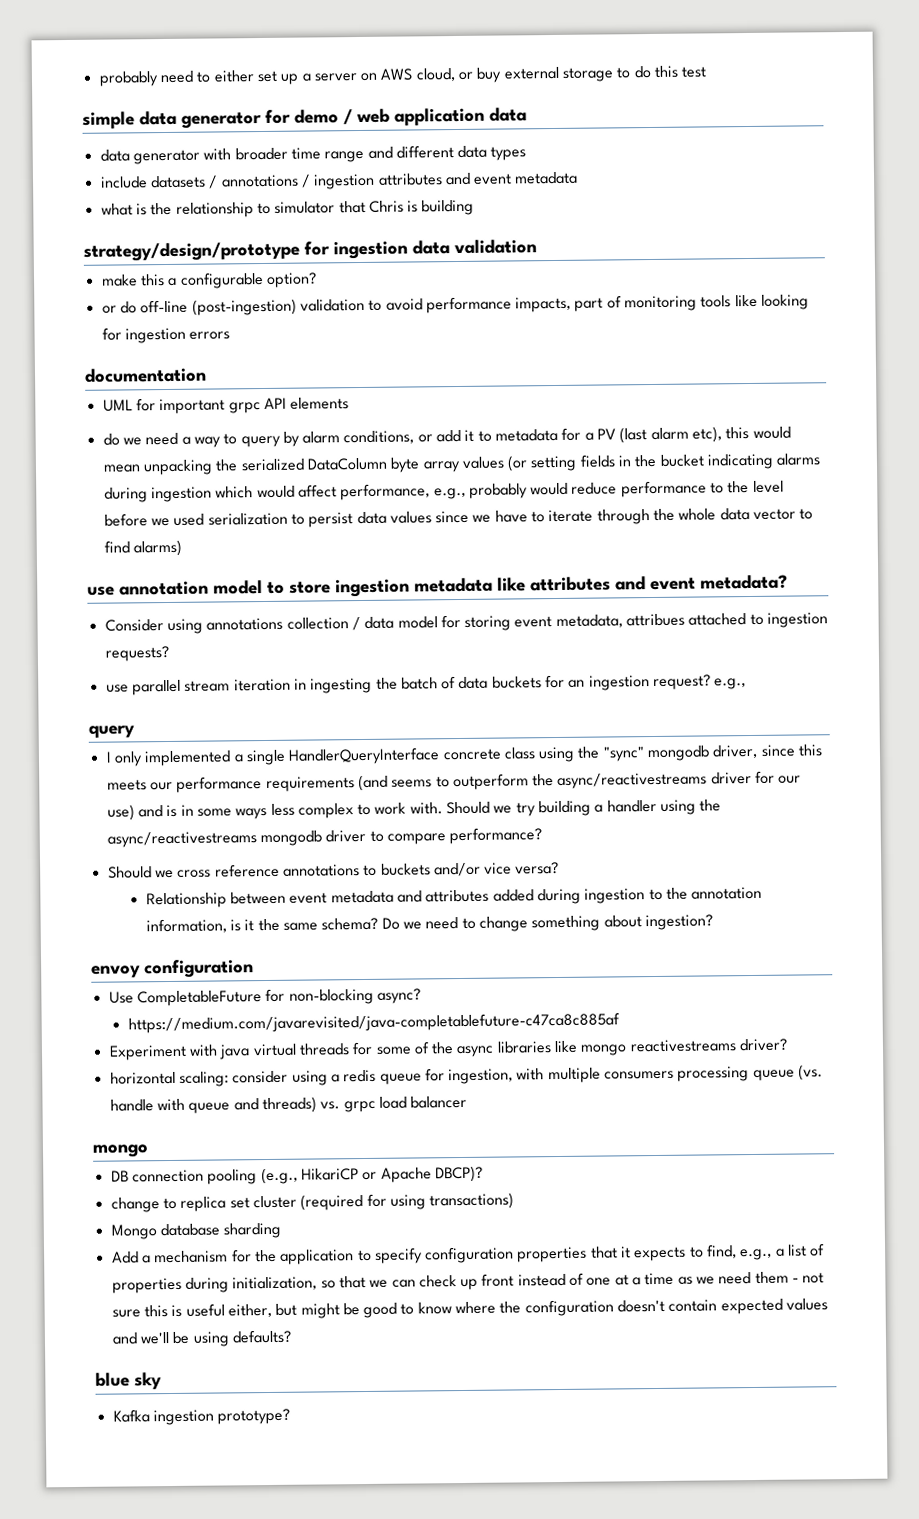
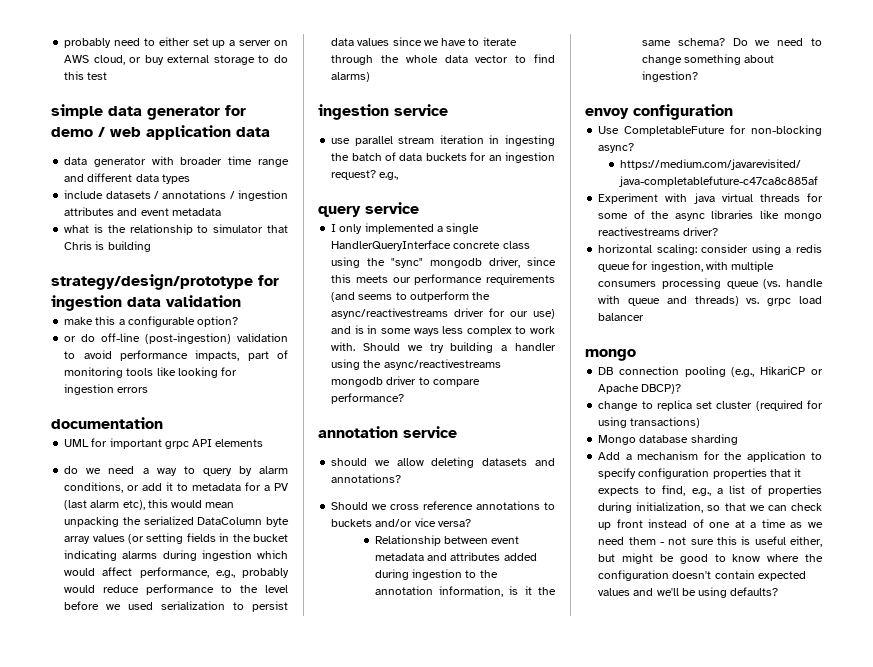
- use annotation model to store ingestion metadata like attributes and event metadata?
- Consider using annotations collection / data model for storing event metadata, attribues attached to ingestion requests?
+ ingestion service
  use parallel stream iteration in ingesting the batch of data buckets for an ingestion request? e.g.,
- query
+ query service
+ annotation service
+ should we allow deleting datasets and annotations?
- blue sky
- Kafka ingestion prototype?

